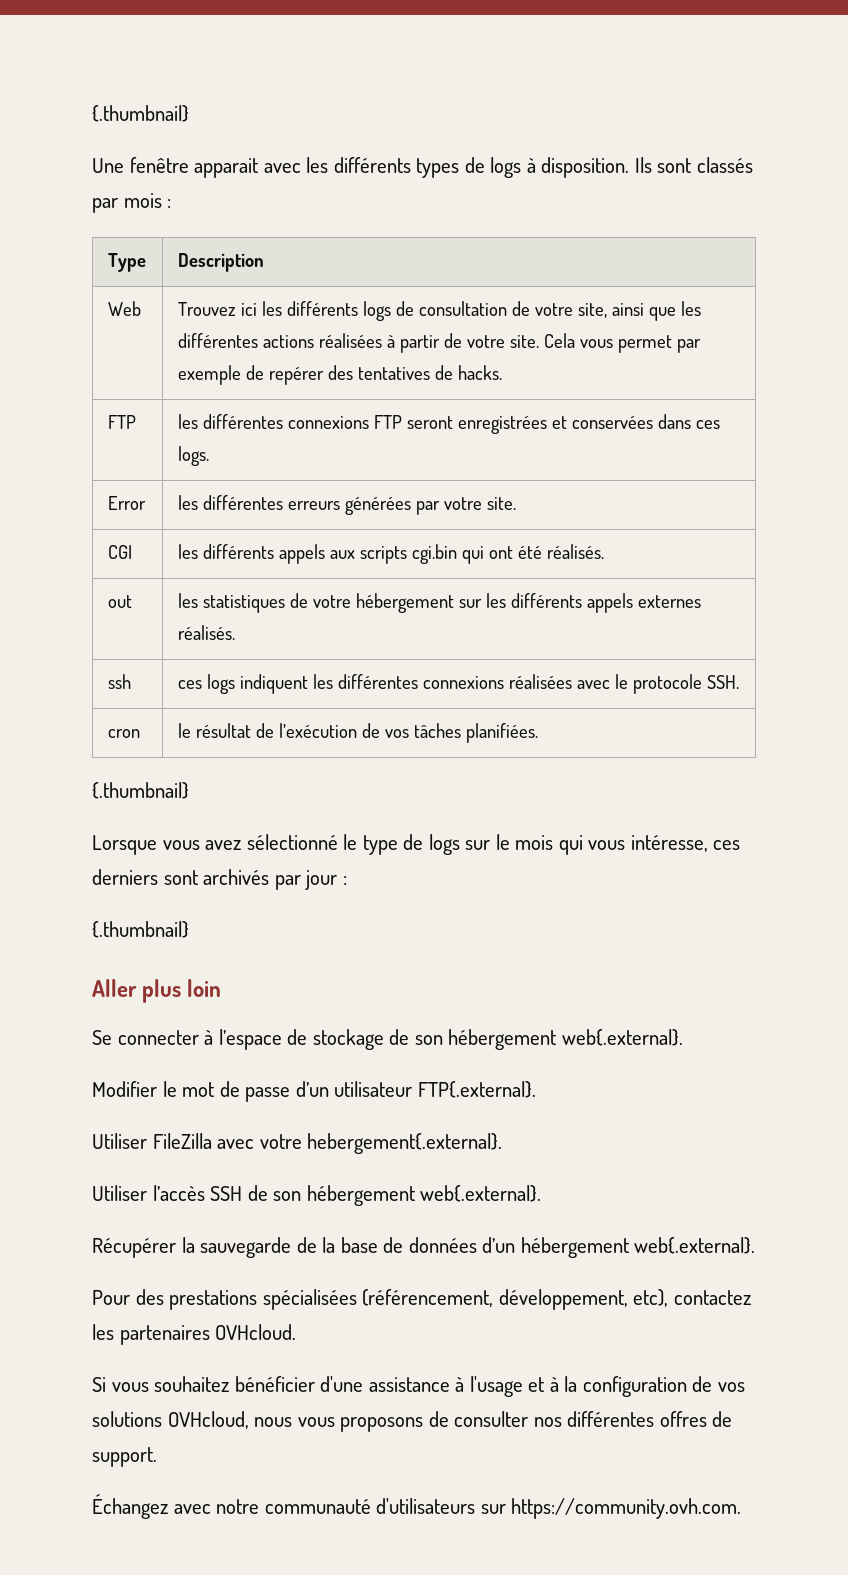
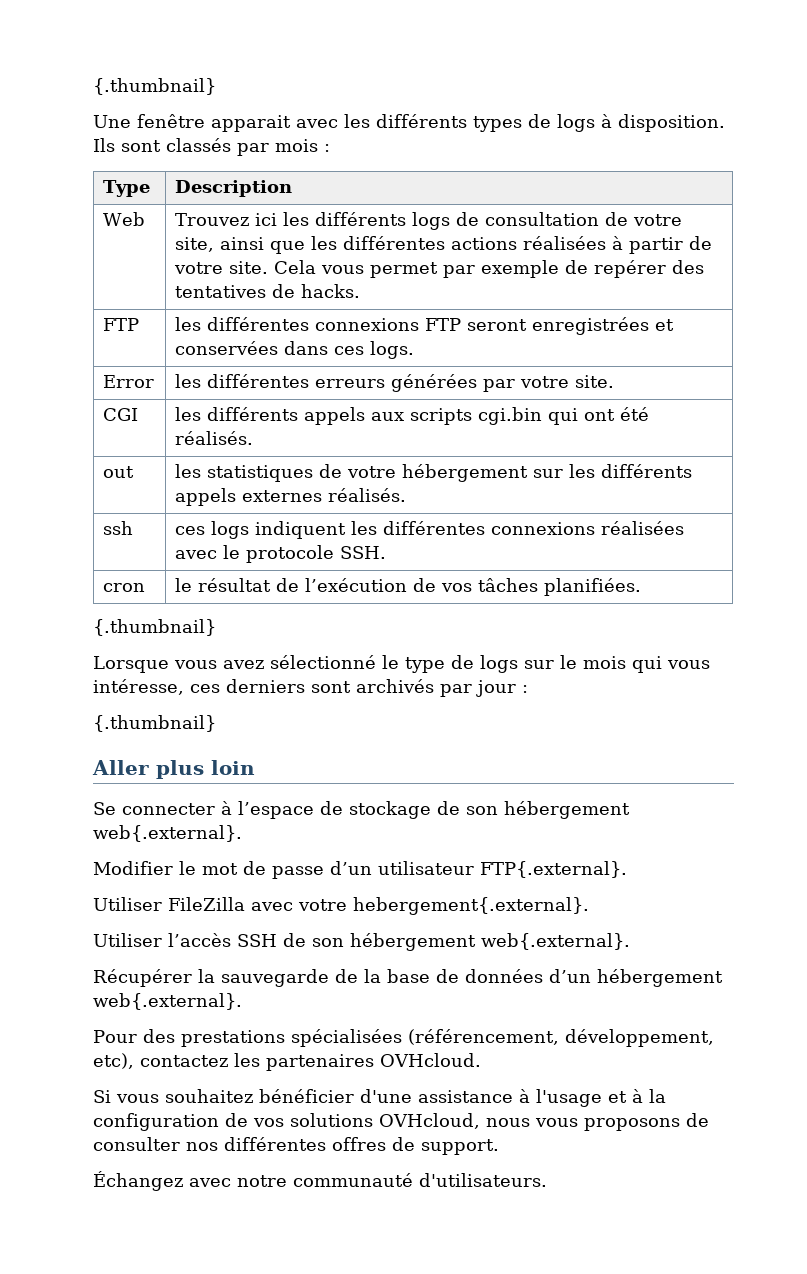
- Échangez avec notre communauté d'utilisateurs sur https://community.ovh.com.
+ Échangez avec notre communauté d'utilisateurs.

